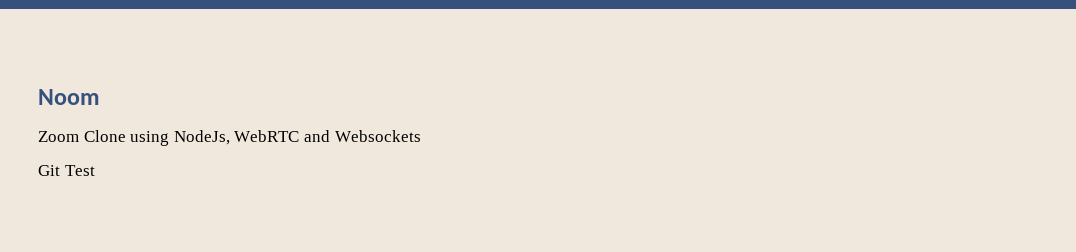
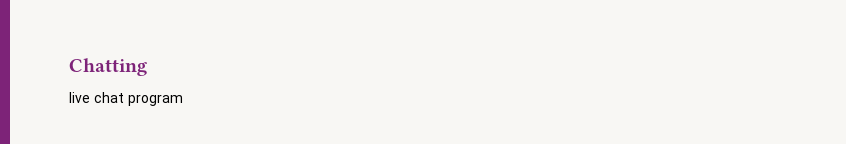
- Noom
- Zoom Clone using NodeJs, WebRTC and Websockets
- Git Test
+ Chatting
+ live chat program

